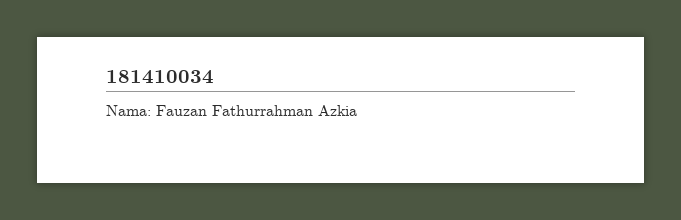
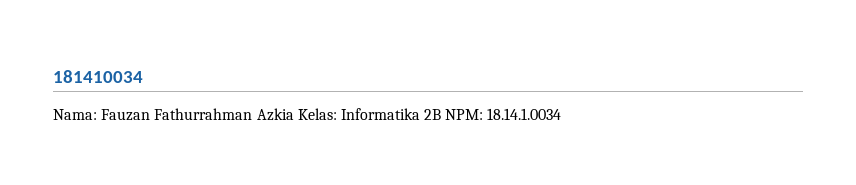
- Nama: Fauzan Fathurrahman Azkia
+ Nama: Fauzan Fathurrahman Azkia Kelas: Informatika 2B NPM: 18.14.1.0034

